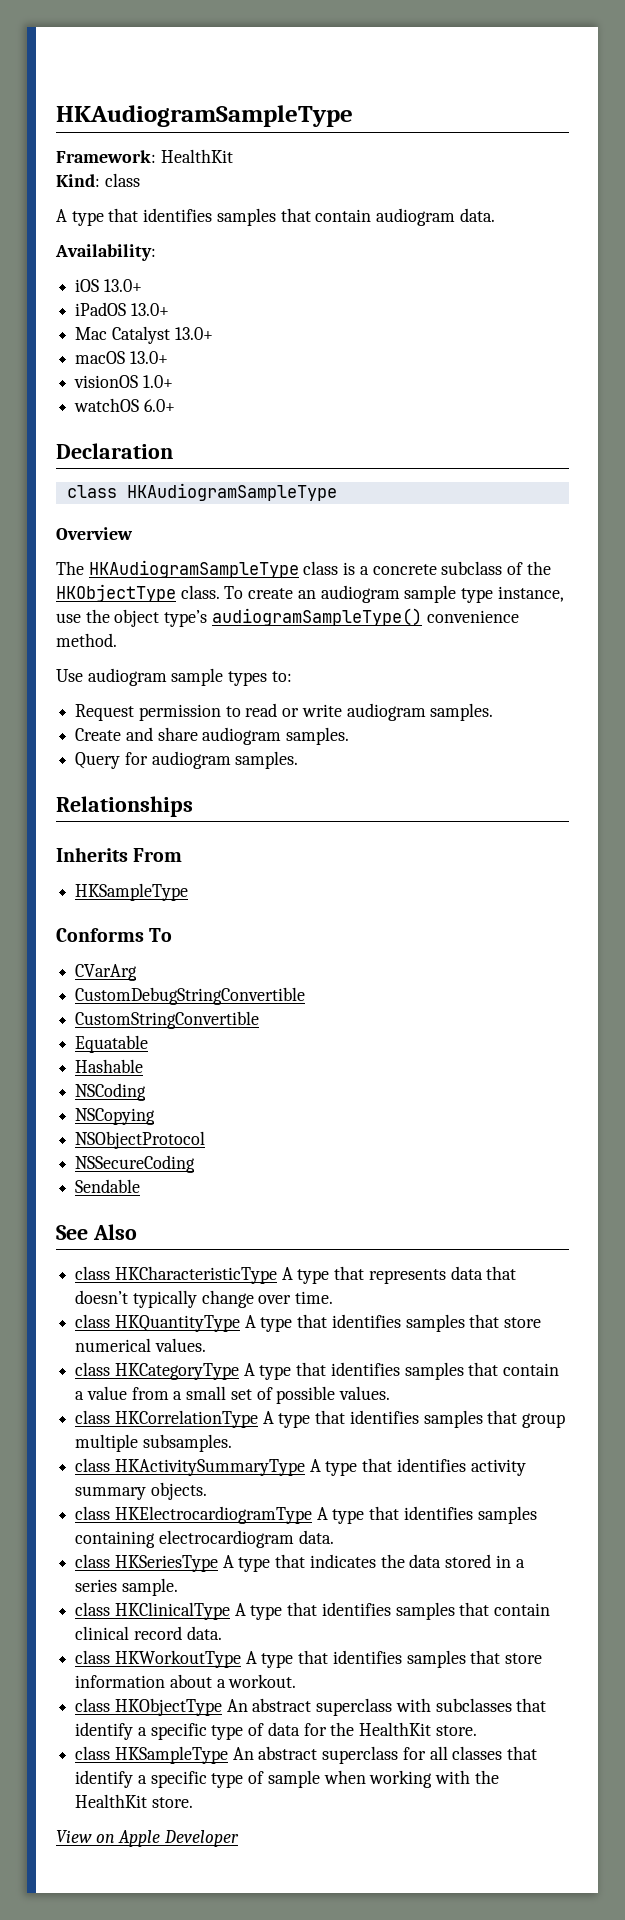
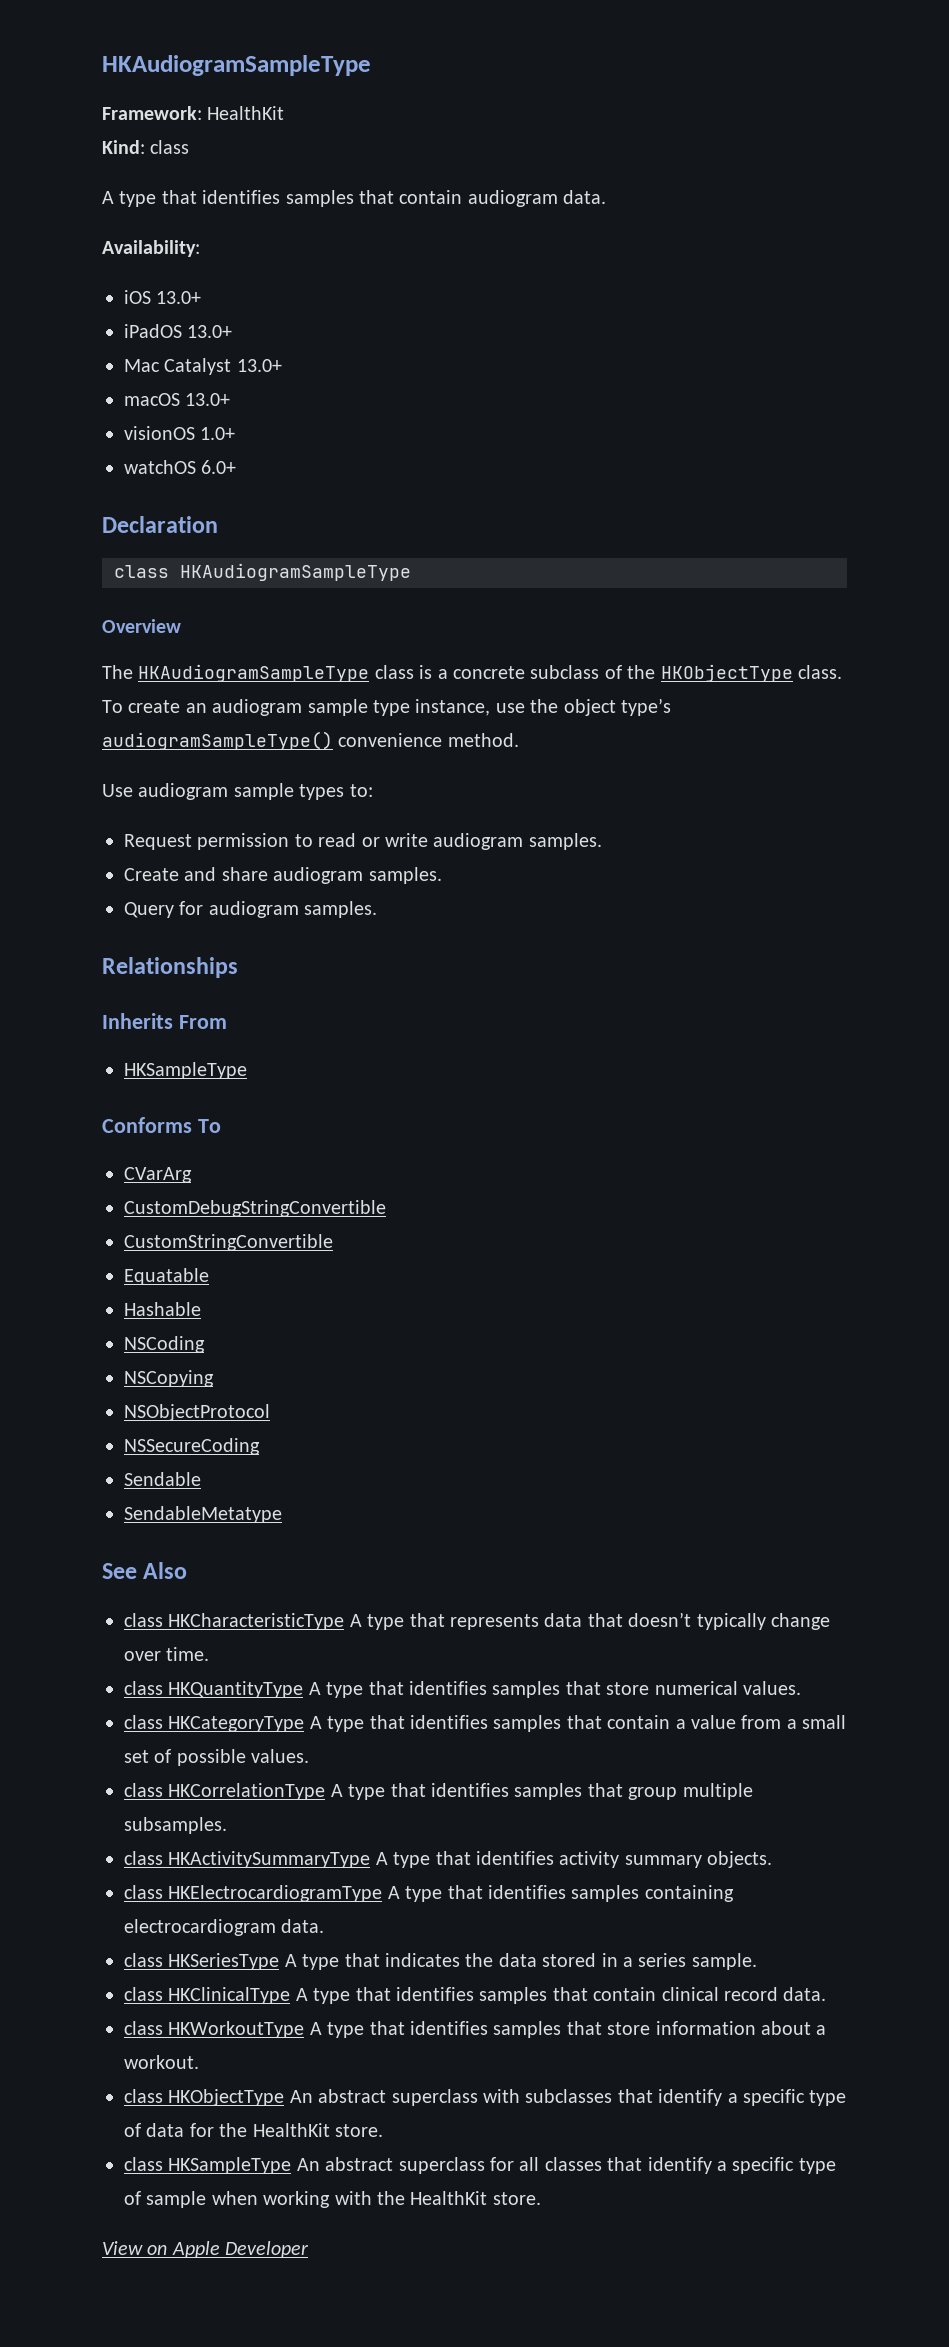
+ SendableMetatype

